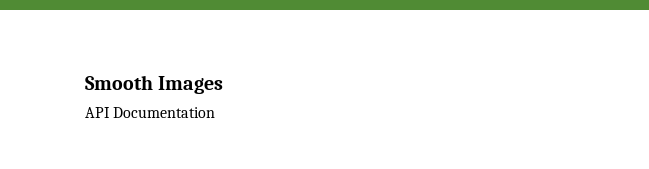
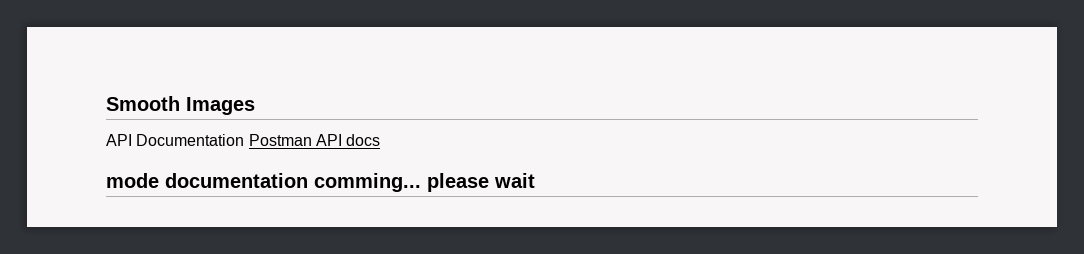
- API Documentation
+ API Documentation Postman API docs
+ mode documentation comming... please wait

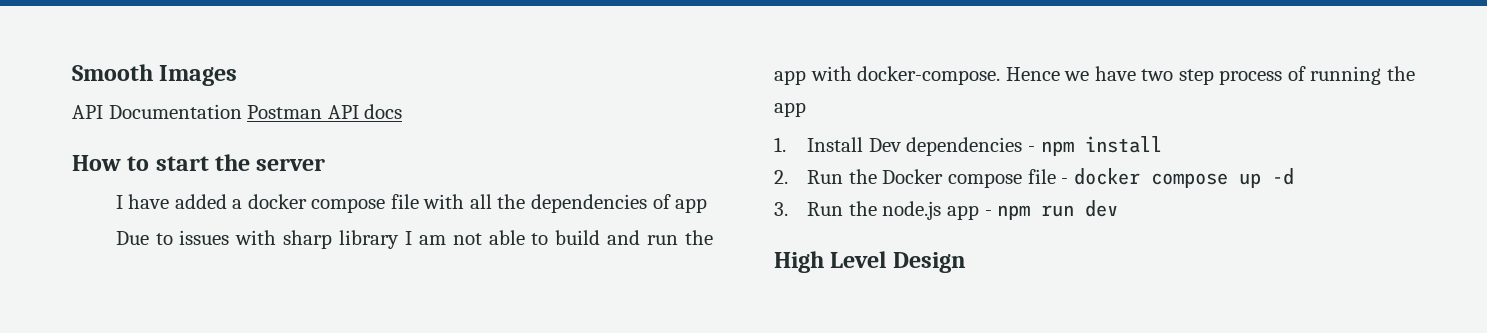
- mode documentation comming... please wait
+ How to start the server
+ I have added a docker compose file with all the dependencies of app
+ Due to issues with sharp library I am not able to build and run the app with docker-compose. Hence we have two step process of running the app
+ 1. Install Dev dependencies - npm install
+ 2. Run the Docker compose file - docker compose up -d
+ 3. Run the node.js app - npm run dev
+ High Level Design

